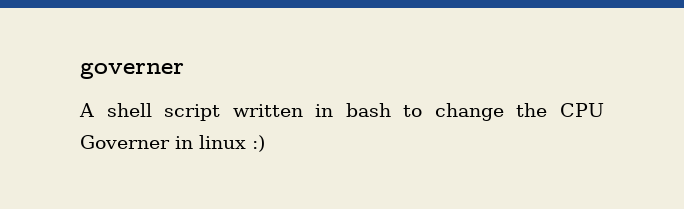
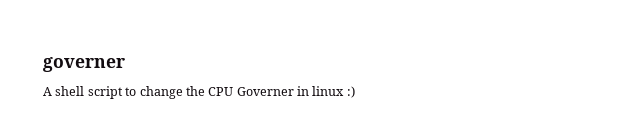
- A shell script written in bash to change the CPU Governer in linux :)
+ A shell script to change the CPU Governer in linux :)

